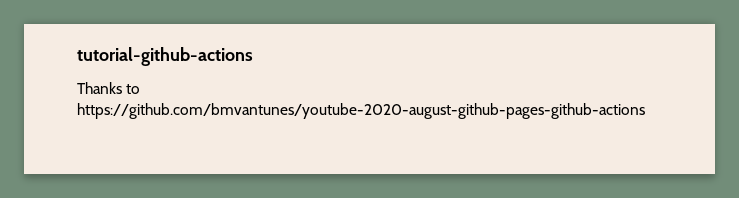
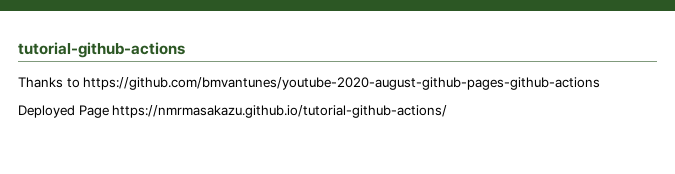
+ Deployed Page https://nmrmasakazu.github.io/tutorial-github-actions/

